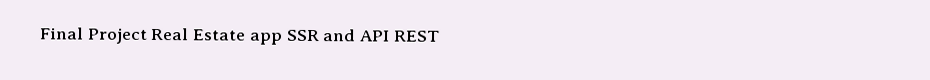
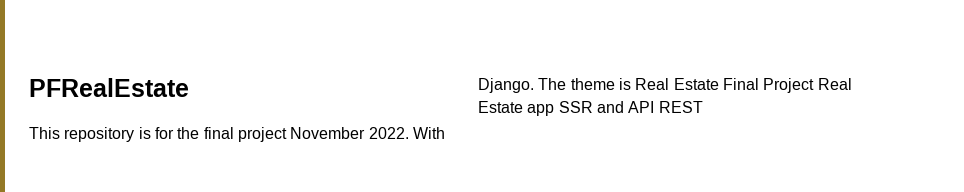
- Final Project Real Estate app SSR and API REST
+ PFRealEstate
+ This repository is for the final project November 2022. With Django. The theme is Real Estate Final Project Real Estate app SSR and API REST

